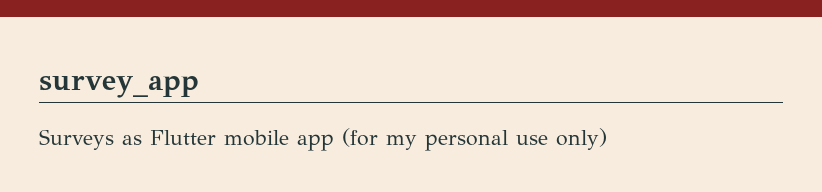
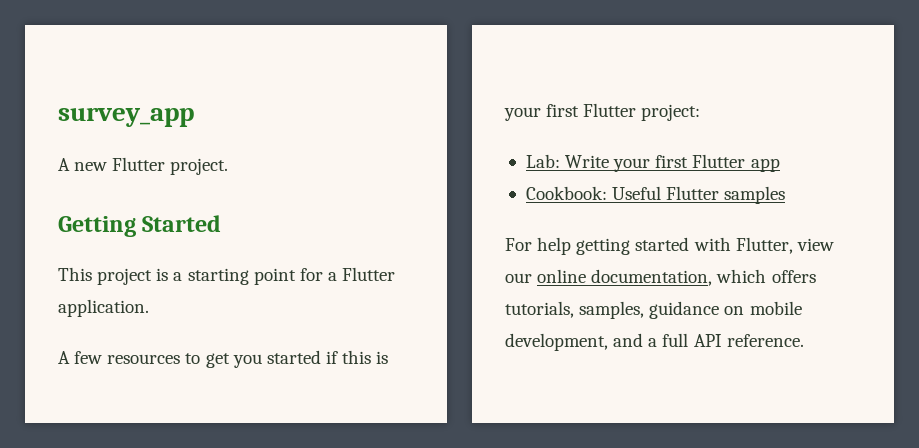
- Surveys as Flutter mobile app (for my personal use only)
+ A new Flutter project.
+ Getting Started
+ This project is a starting point for a Flutter application.
+ A few resources to get you started if this is your first Flutter project:
+ Lab: Write your first Flutter app
+ Cookbook: Useful Flutter samples
+ For help getting started with Flutter, view our online documentation, which offers tutorials, samples, guidance on mobile development, and a full API reference.

